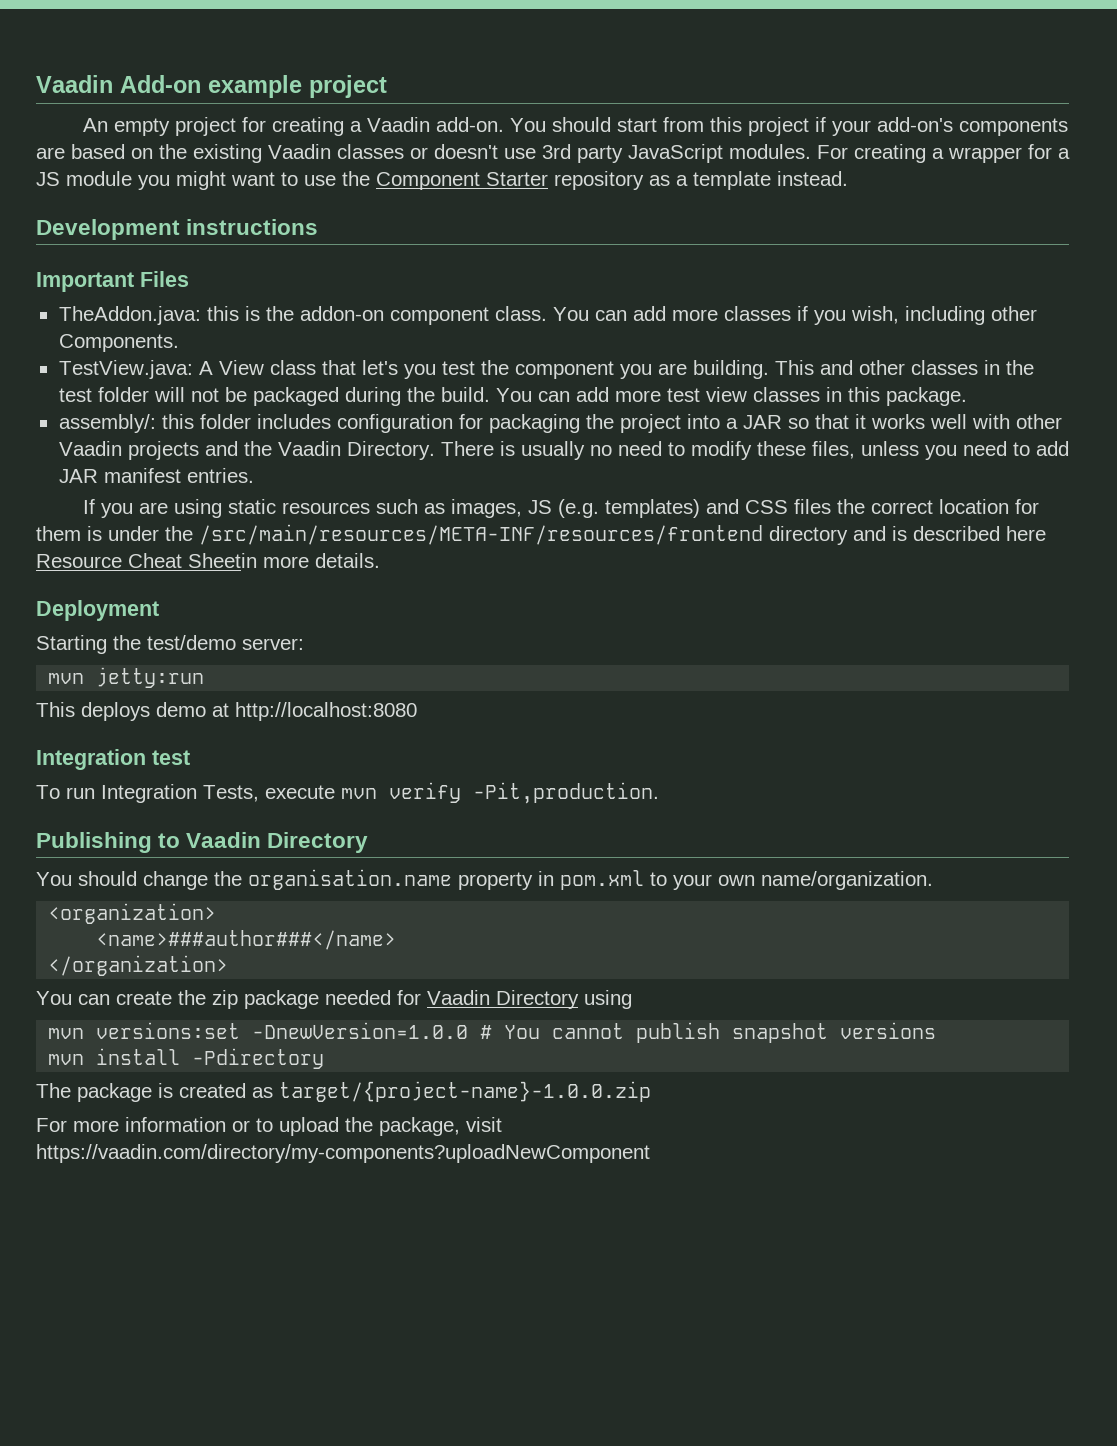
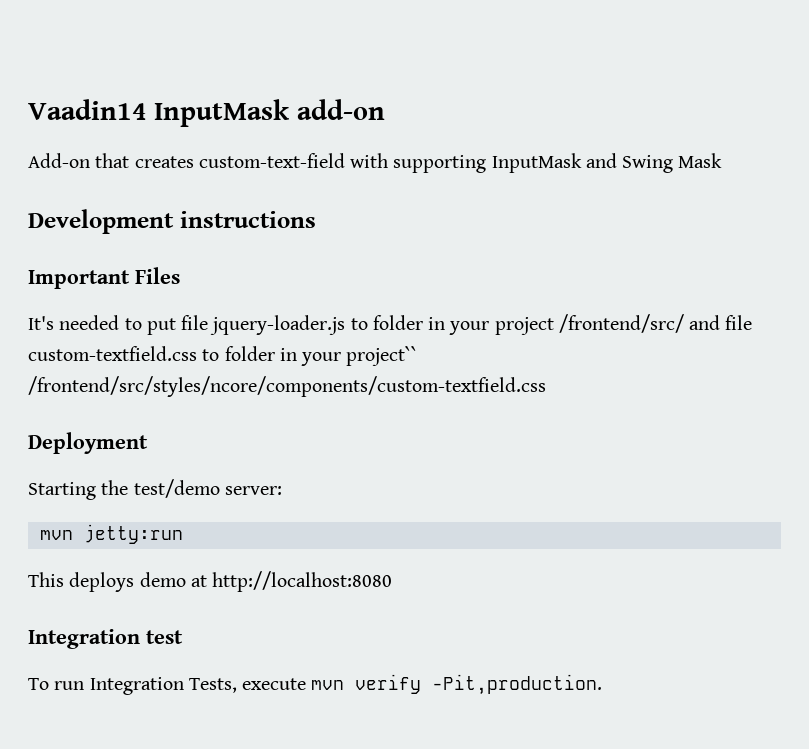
- Vaadin Add-on example project
- An empty project for creating a Vaadin add-on. You should start from this project if your add-on's components are based on the existing Vaadin classes or doesn't use 3rd party JavaScript modules. For creating a wrapper for a JS module you might want to use the Component Starter repository as a template instead.
+ Vaadin14 InputMask add-on
+ Add-on that creates custom-text-field with supporting InputMask and Swing Mask
  Development instructions
  Important Files
- TheAddon.java: this is the addon-on component class. You can add more classes if you wish, including other Components.
- TestView.java: A View class that let's you test the component you are building. This and other classes in the test folder will not be packaged during the build. You can add more test view classes in this package.
- assembly/: this folder includes configuration for packaging the project into a JAR so that it works well with other Vaadin projects and the Vaadin Directory. There is usually no need to modify these files, unless you need to add JAR manifest entries.
- If you are using static resources such as images, JS (e.g. templates) and CSS files the correct location for them is under the /src/main/resources/META-INF/resources/frontend directory and is described here Resource Cheat Sheetin more details.
+ It's needed to put file jquery-loader.js to folder in your project /frontend/src/ and file custom-textfield.css to folder in your project`` /frontend/src/styles/ncore/components/custom-textfield.css
- Publishing to Vaadin Directory
- You should change the organisation.name property in pom.xml to your own name/organization.
- <organization>
- <name>###author###</name>
- </organization>
- You can create the zip package needed for Vaadin Directory using
- mvn versions:set -DnewVersion=1.0.0 # You cannot publish snapshot versions
- mvn install -Pdirectory
- The package is created as target/{project-name}-1.0.0.zip
- For more information or to upload the package, visit https://vaadin.com/directory/my-components?uploadNewComponent

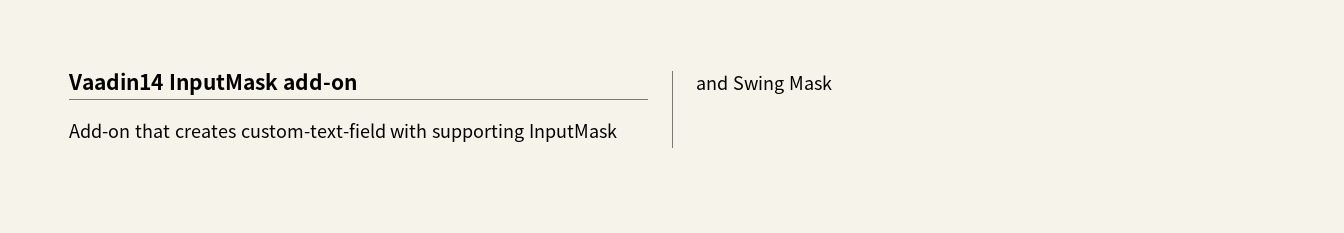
- Development instructions
- Important Files
- It's needed to put file jquery-loader.js to folder in your project /frontend/src/ and file custom-textfield.css to folder in your project`` /frontend/src/styles/ncore/components/custom-textfield.css
- Deployment
- Starting the test/demo server:
- mvn jetty:run
- This deploys demo at http://localhost:8080
- Integration test
- To run Integration Tests, execute mvn verify -Pit,production.

